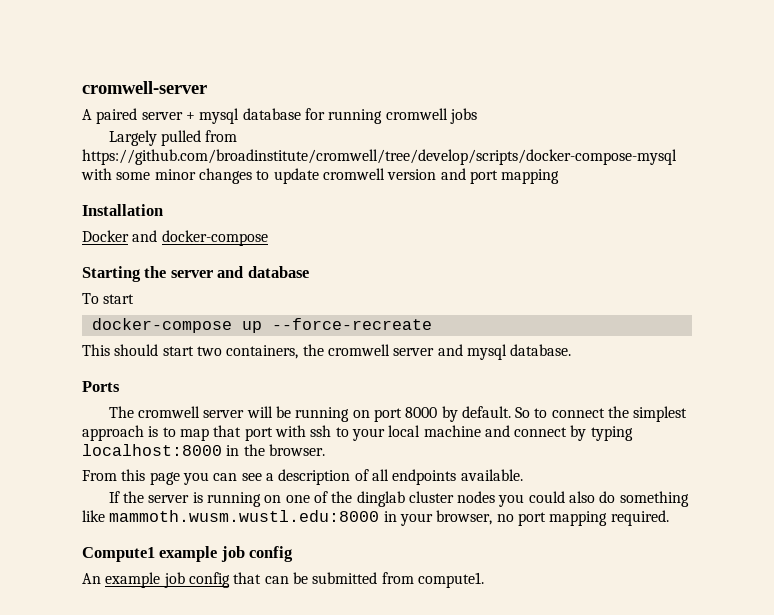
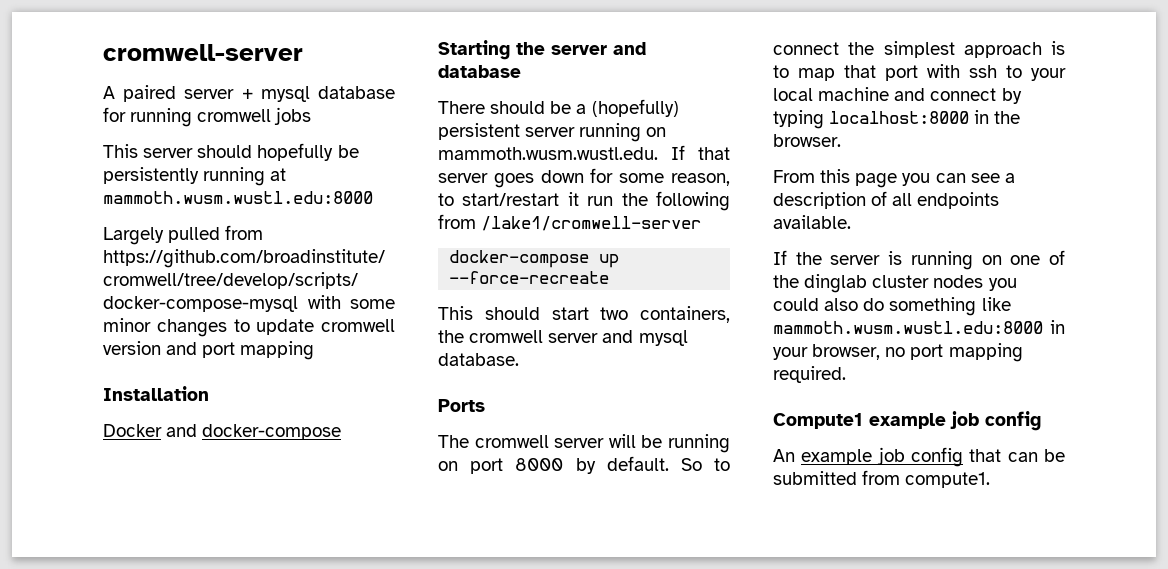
+ This server should hopefully be persistently running at mammoth.wusm.wustl.edu:8000
- To start
+ There should be a (hopefully) persistent server running on mammoth.wusm.wustl.edu. If that server goes down for some reason, to start/restart it run the following from /lake1/cromwell-server

